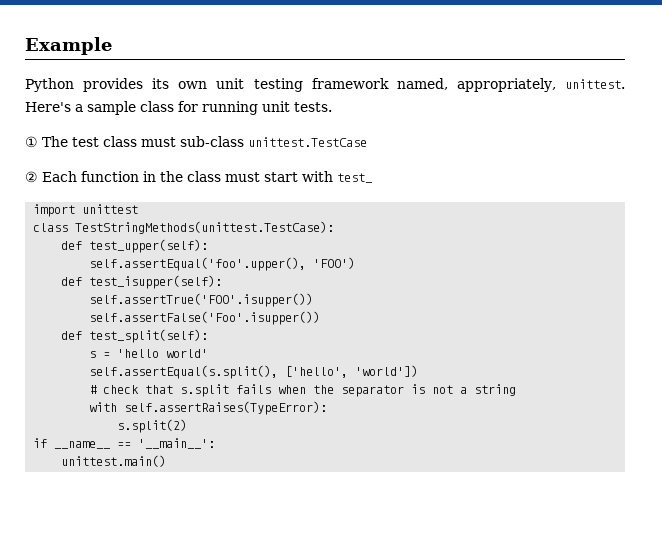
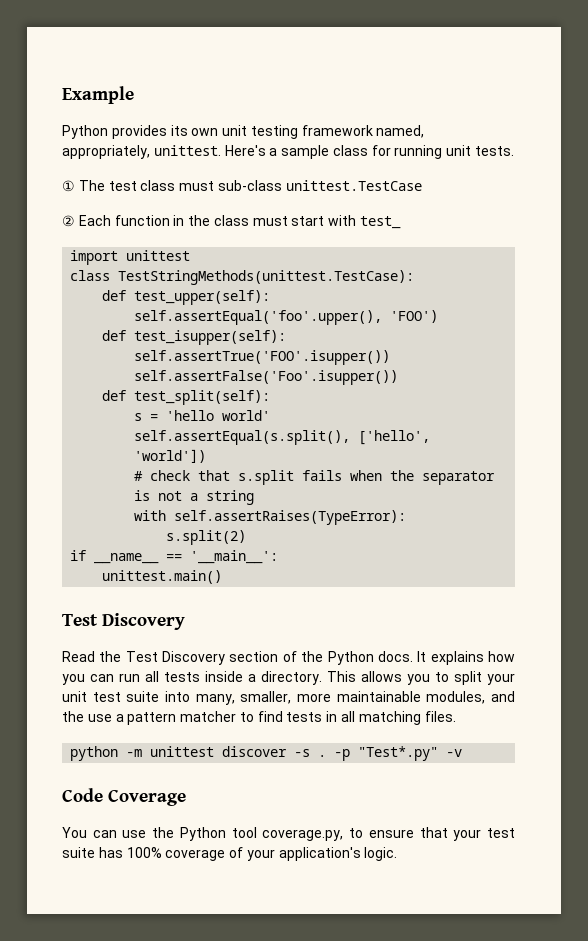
  unittest.main()
+ Test Discovery
+ Read the Test Discovery section of the Python docs. It explains how you can run all tests inside a directory. This allows you to split your unit test suite into many, smaller, more maintainable modules, and the use a pattern matcher to find tests in all matching files.
+ python -m unittest discover -s . -p "Test*.py" -v
+ Code Coverage
+ You can use the Python tool coverage.py, to ensure that your test suite has 100% coverage of your application's logic.

